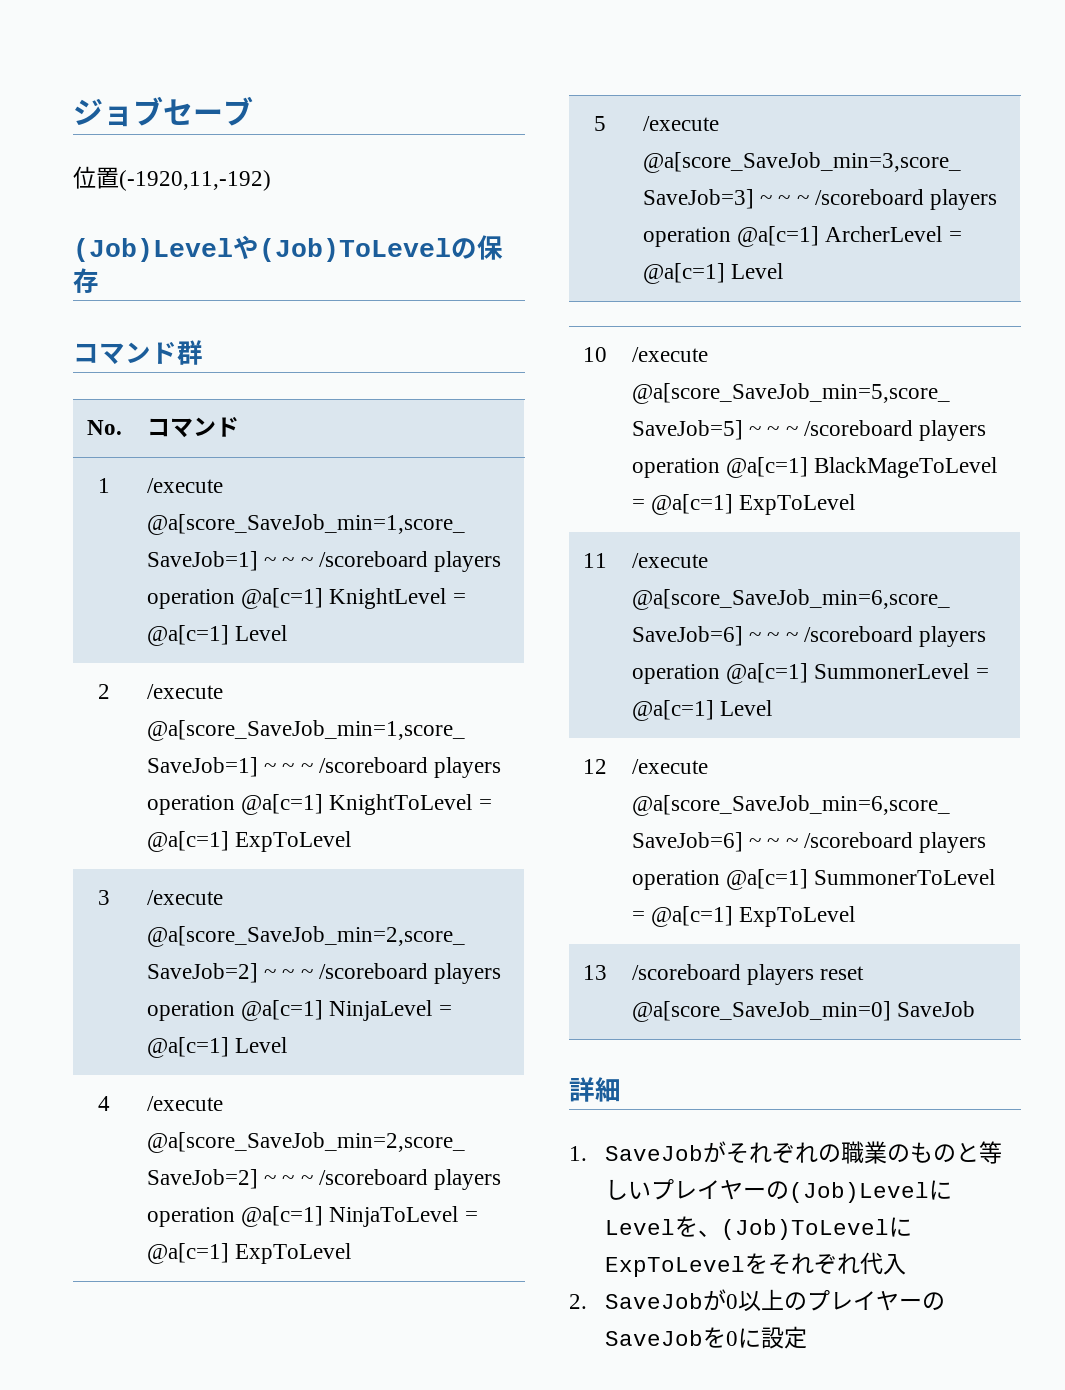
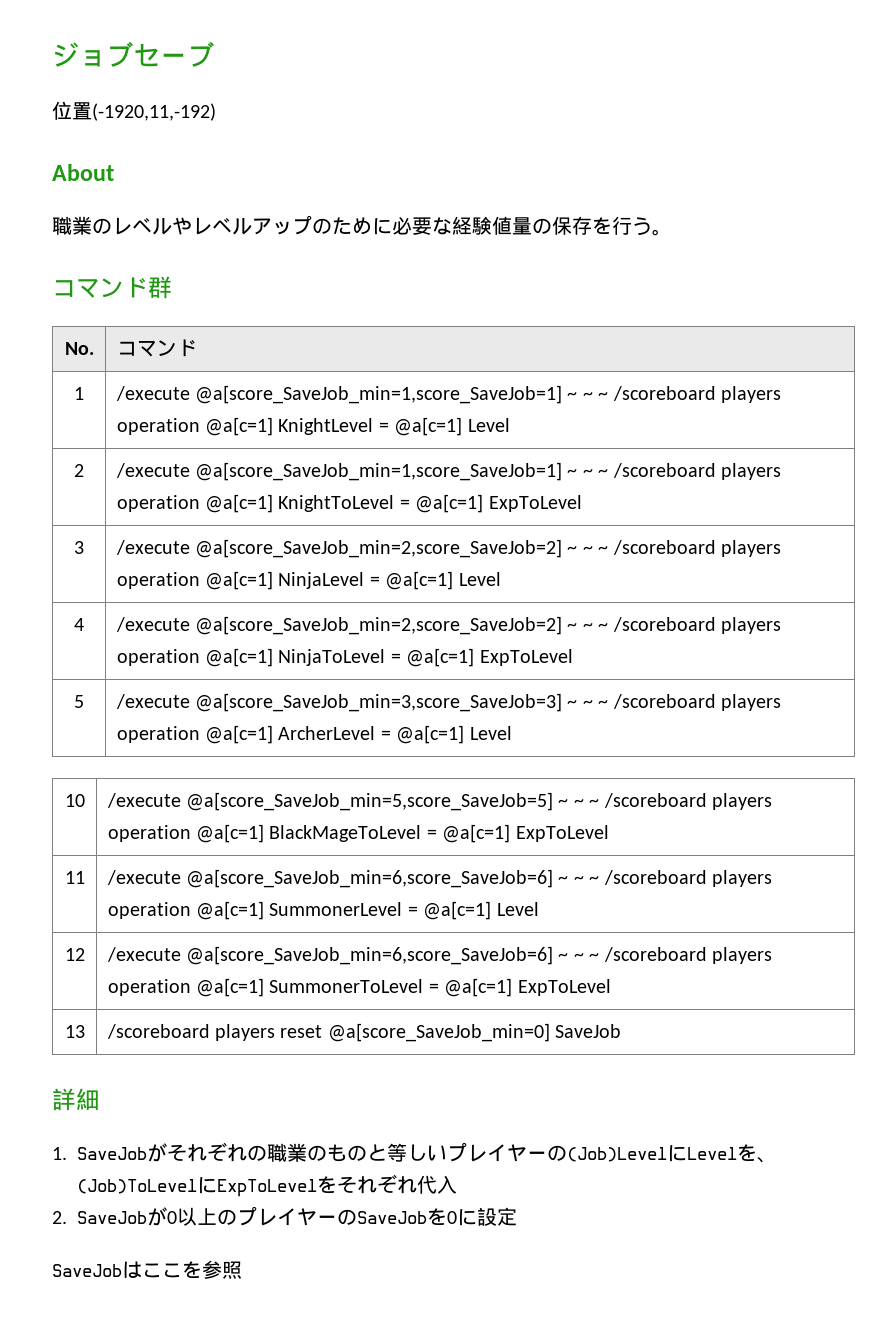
- (Job)Levelや(Job)ToLevelの保存
+ About
+ 職業のレベルやレベルアップのために必要な経験値量の保存を行う。
+ SaveJobはここを参照

